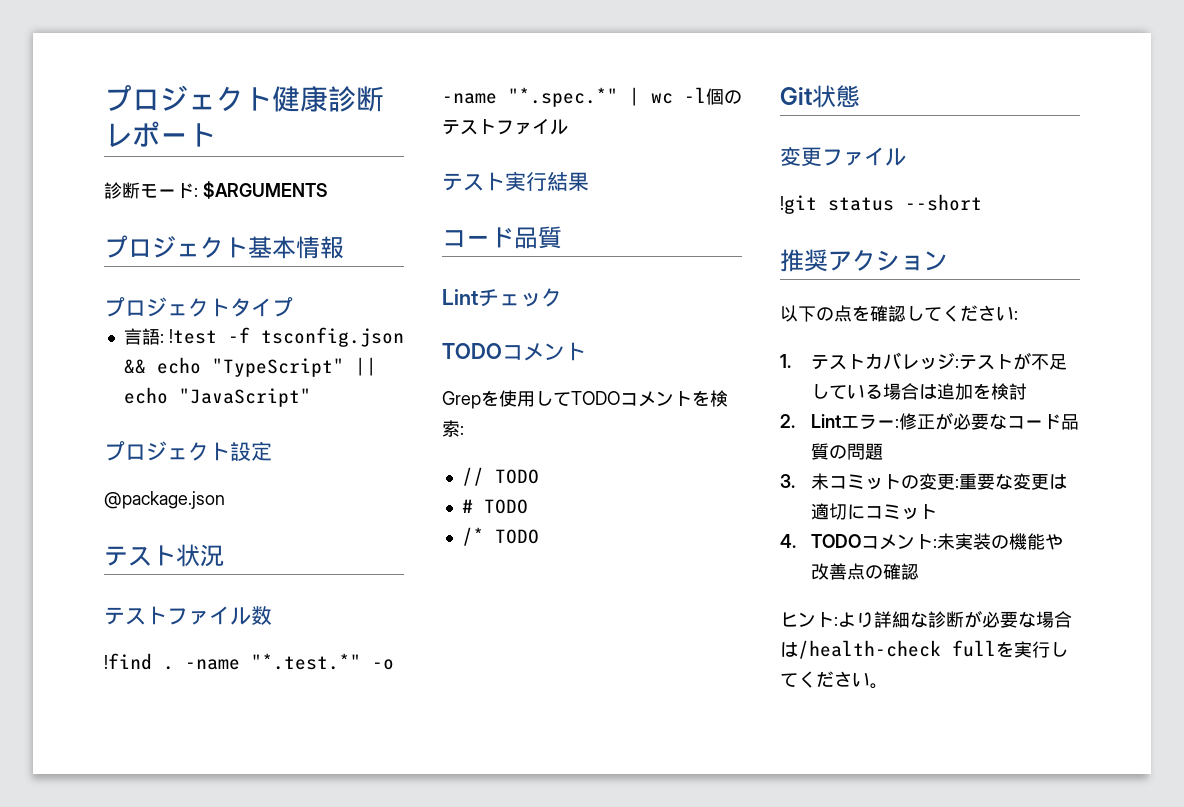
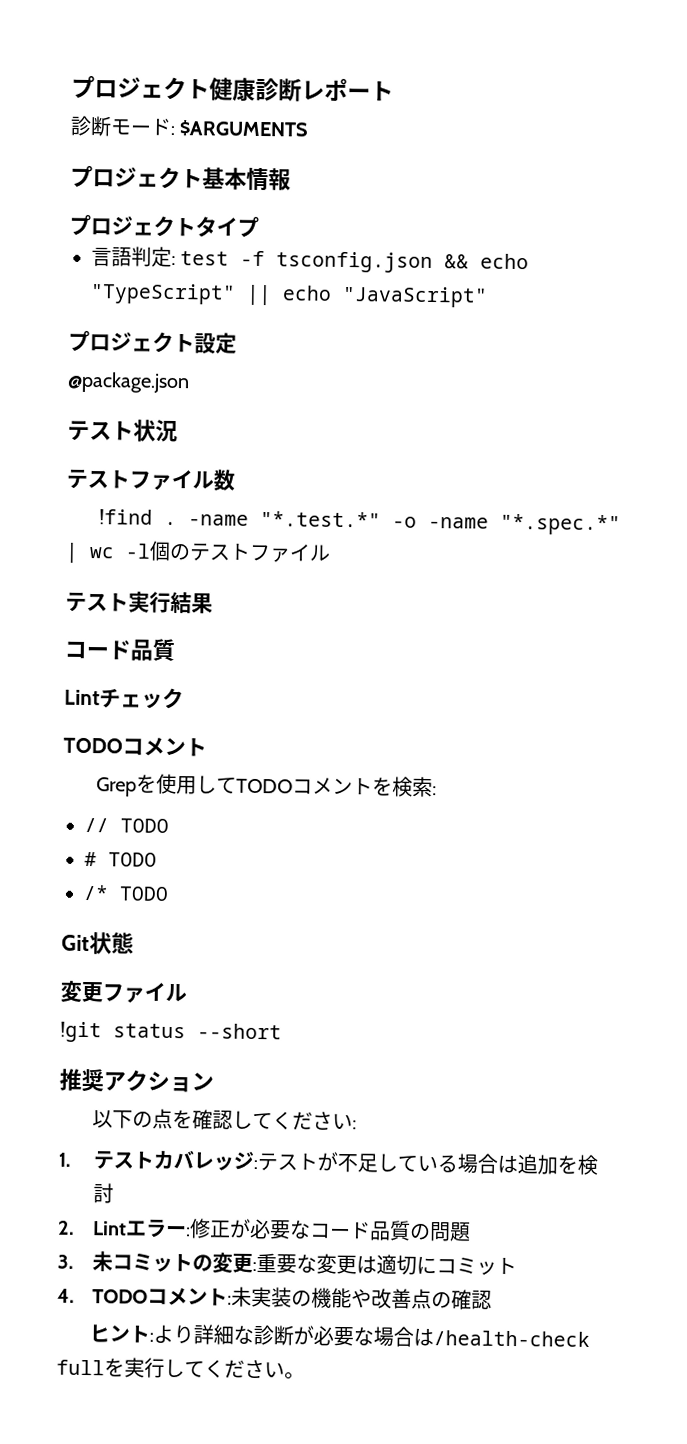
- 言語: !test -f tsconfig.json && echo "TypeScript" || echo "JavaScript"
+ 言語判定: test -f tsconfig.json && echo "TypeScript" || echo "JavaScript"

